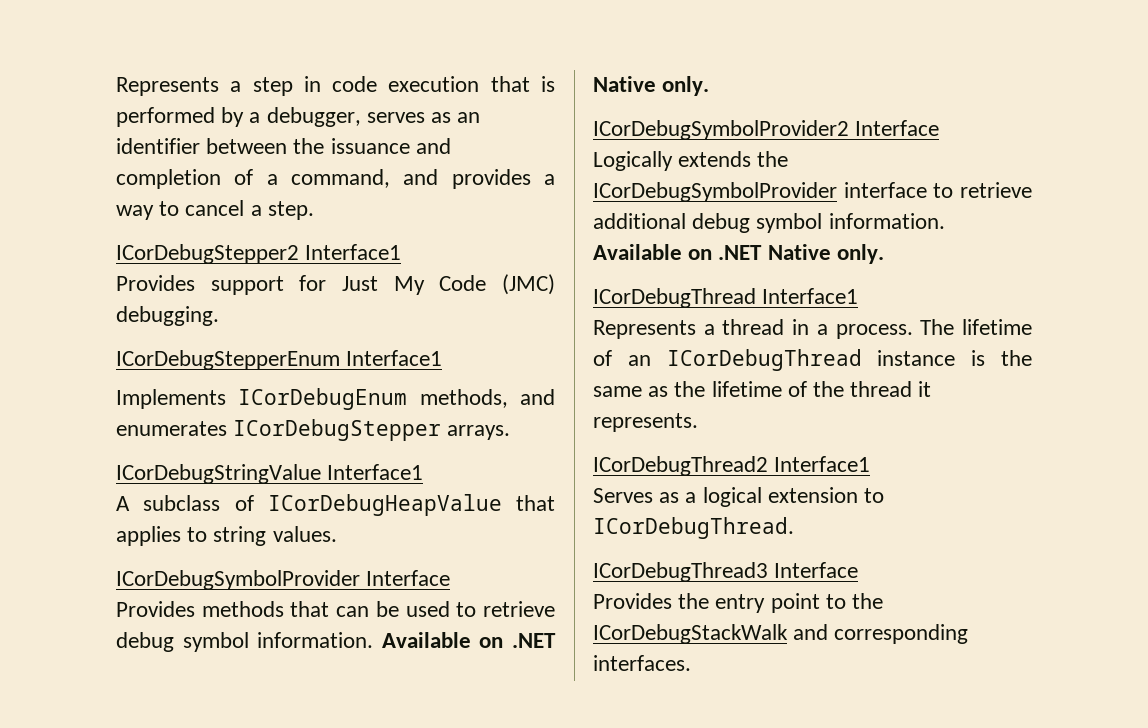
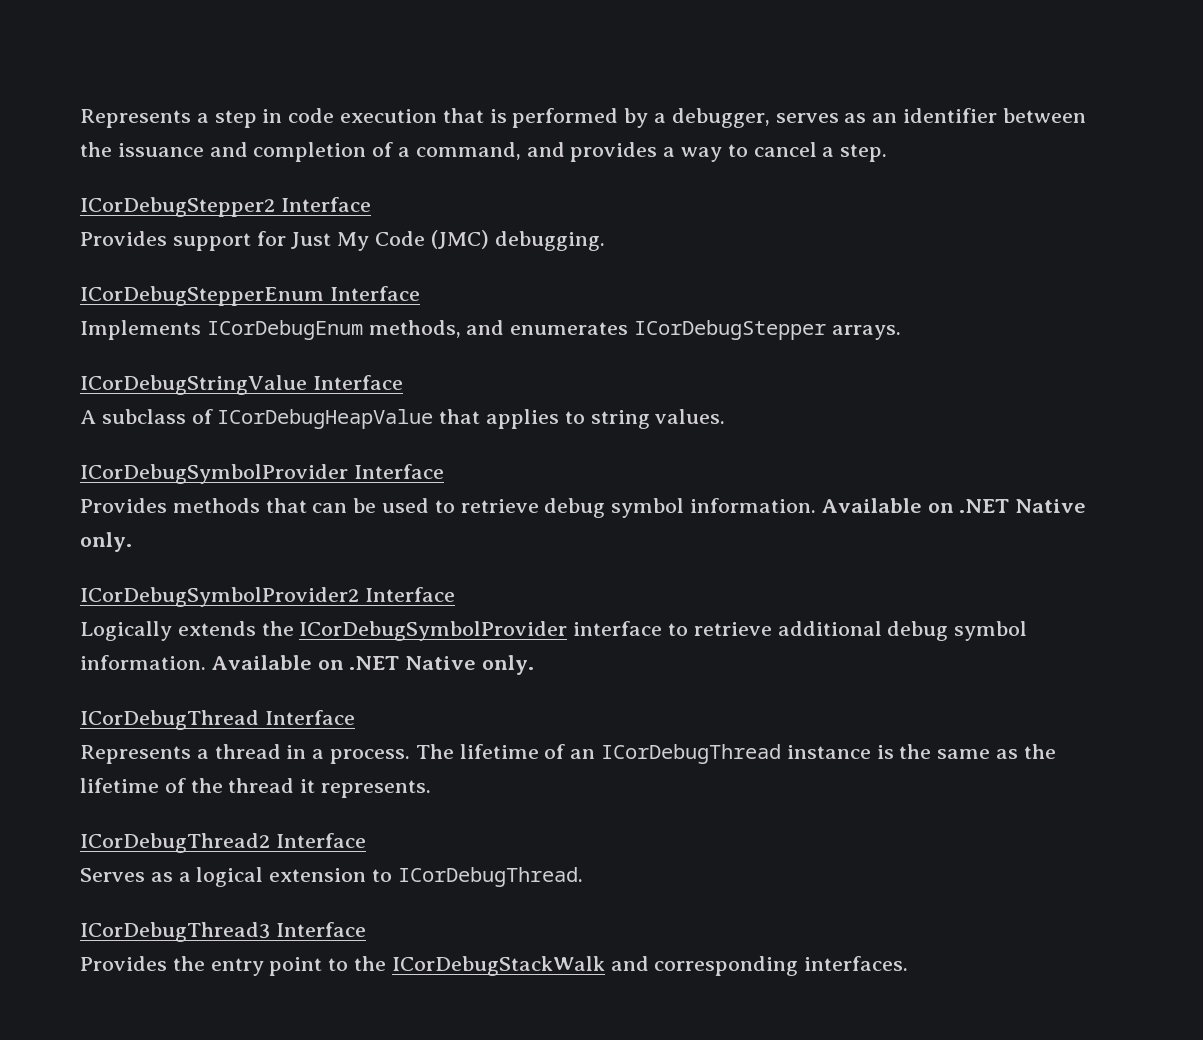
- ICorDebugStepper2 Interface1
+ ICorDebugStepper2 Interface
- ICorDebugStepperEnum Interface1
+ ICorDebugStepperEnum Interface
- ICorDebugStringValue Interface1
+ ICorDebugStringValue Interface
- ICorDebugThread Interface1
+ ICorDebugThread Interface
- ICorDebugThread2 Interface1
+ ICorDebugThread2 Interface

